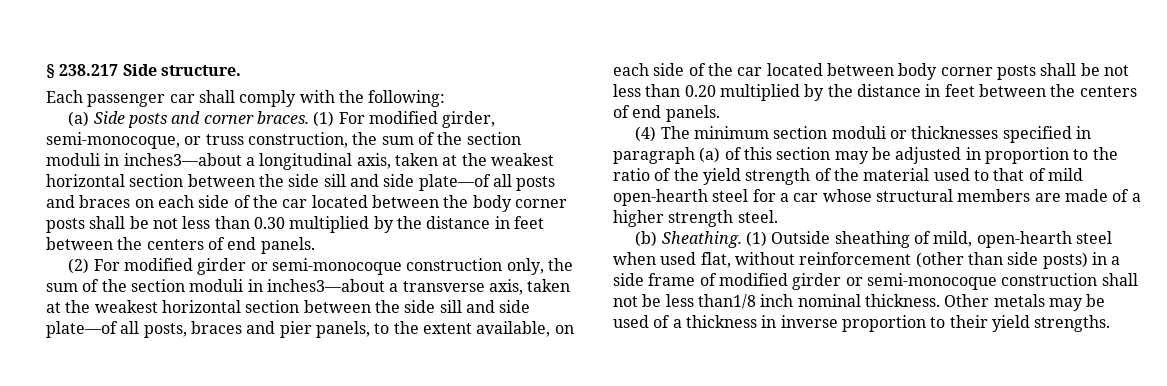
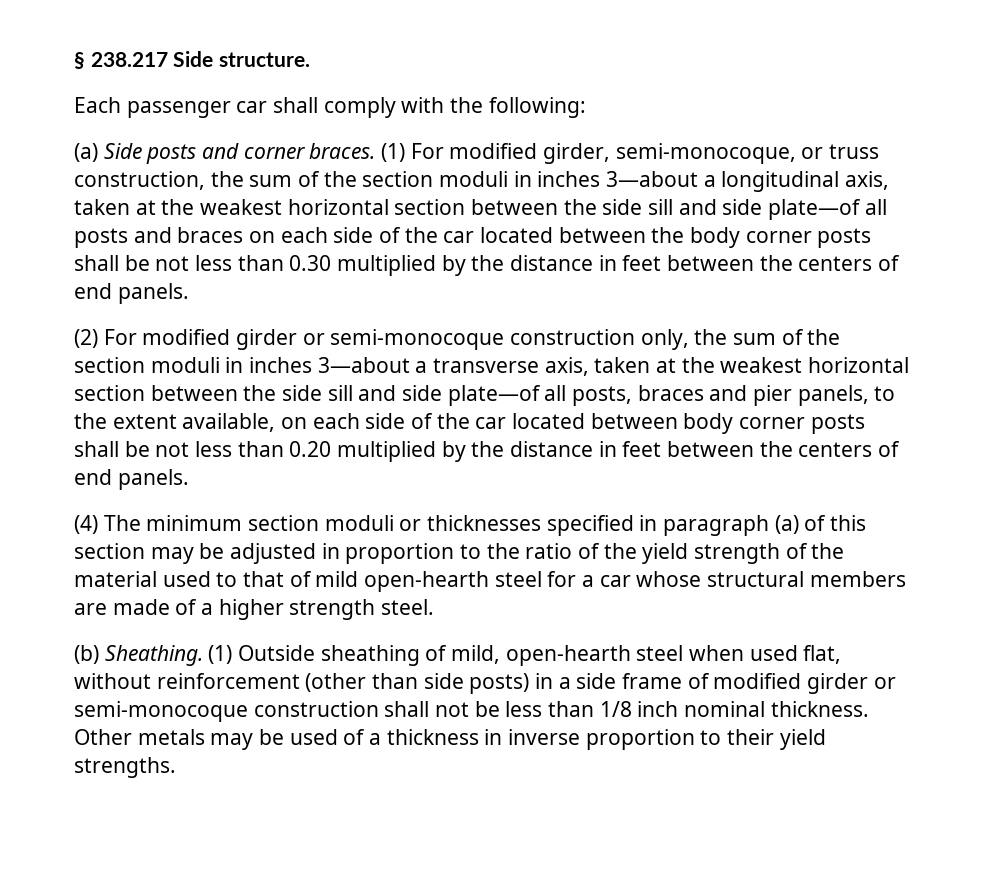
- (1) For modified girder, semi-monocoque, or truss construction, the sum of the section moduli in inches3—about a longitudinal axis, taken at the weakest horizontal section between the side sill and side plate—of all posts and braces on each side of the car located between the body corner posts shall be not less than 0.30 multiplied by the distance in feet between the centers of end panels.
+ (1) For modified girder, semi-monocoque, or truss construction, the sum of the section moduli in inches 3—about a longitudinal axis, taken at the weakest horizontal section between the side sill and side plate—of all posts and braces on each side of the car located between the body corner posts shall be not less than 0.30 multiplied by the distance in feet between the centers of end panels.
- (2) For modified girder or semi-monocoque construction only, the sum of the section moduli in inches3—about a transverse axis, taken at the weakest horizontal section between the side sill and side plate—of all posts, braces and pier panels, to the extent available, on each side of the car located between body corner posts shall be not less than 0.20 multiplied by the distance in feet between the centers of end panels.
+ (2) For modified girder or semi-monocoque construction only, the sum of the section moduli in inches 3—about a transverse axis, taken at the weakest horizontal section between the side sill and side plate—of all posts, braces and pier panels, to the extent available, on each side of the car located between body corner posts shall be not less than 0.20 multiplied by the distance in feet between the centers of end panels.
- (1) Outside sheathing of mild, open-hearth steel when used flat, without reinforcement (other than side posts) in a side frame of modified girder or semi-monocoque construction shall not be less than1/8 inch nominal thickness.
+ (1) Outside sheathing of mild, open-hearth steel when used flat, without reinforcement (other than side posts) in a side frame of modified girder or semi-monocoque construction shall not be less than 1/8 inch nominal thickness.

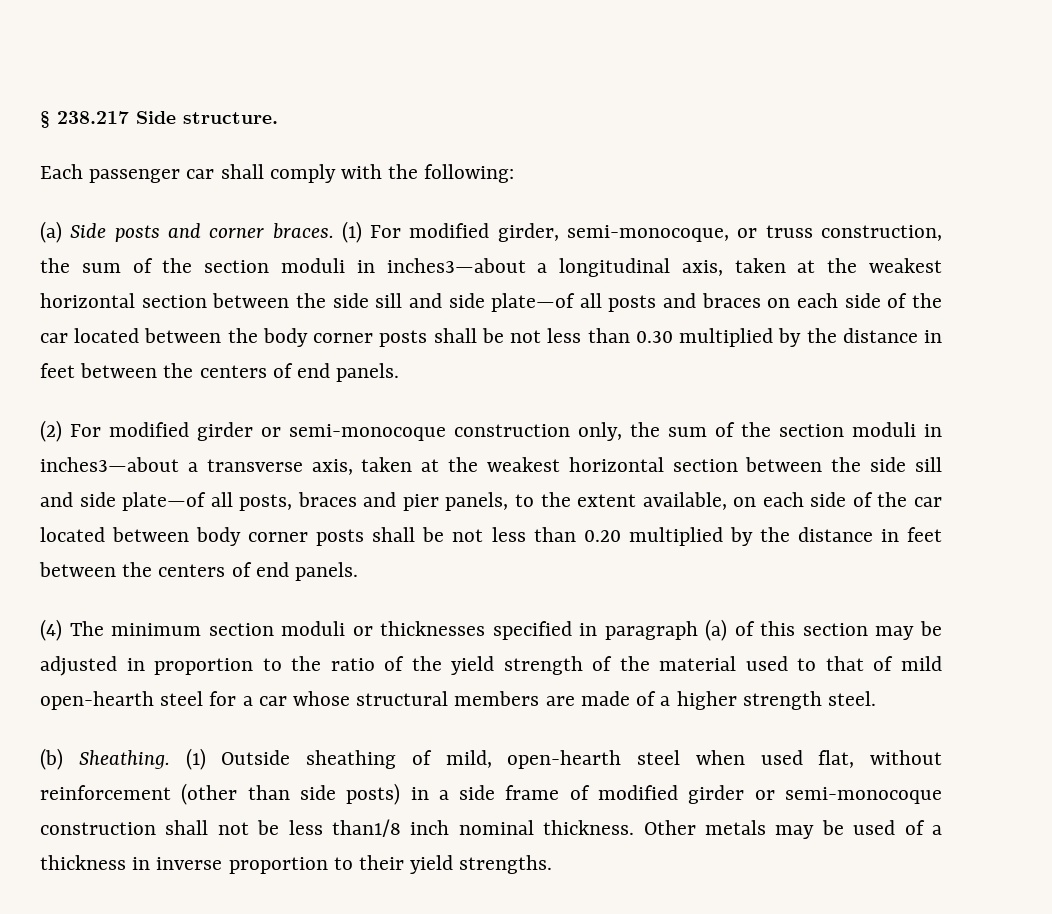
- (1) For modified girder, semi-monocoque, or truss construction, the sum of the section moduli in inches 3—about a longitudinal axis, taken at the weakest horizontal section between the side sill and side plate—of all posts and braces on each side of the car located between the body corner posts shall be not less than 0.30 multiplied by the distance in feet between the centers of end panels.
+ (1) For modified girder, semi-monocoque, or truss construction, the sum of the section moduli in inches3—about a longitudinal axis, taken at the weakest horizontal section between the side sill and side plate—of all posts and braces on each side of the car located between the body corner posts shall be not less than 0.30 multiplied by the distance in feet between the centers of end panels.
- (2) For modified girder or semi-monocoque construction only, the sum of the section moduli in inches 3—about a transverse axis, taken at the weakest horizontal section between the side sill and side plate—of all posts, braces and pier panels, to the extent available, on each side of the car located between body corner posts shall be not less than 0.20 multiplied by the distance in feet between the centers of end panels.
+ (2) For modified girder or semi-monocoque construction only, the sum of the section moduli in inches3—about a transverse axis, taken at the weakest horizontal section between the side sill and side plate—of all posts, braces and pier panels, to the extent available, on each side of the car located between body corner posts shall be not less than 0.20 multiplied by the distance in feet between the centers of end panels.
- (1) Outside sheathing of mild, open-hearth steel when used flat, without reinforcement (other than side posts) in a side frame of modified girder or semi-monocoque construction shall not be less than 1/8 inch nominal thickness.
+ (1) Outside sheathing of mild, open-hearth steel when used flat, without reinforcement (other than side posts) in a side frame of modified girder or semi-monocoque construction shall not be less than1/8 inch nominal thickness.

